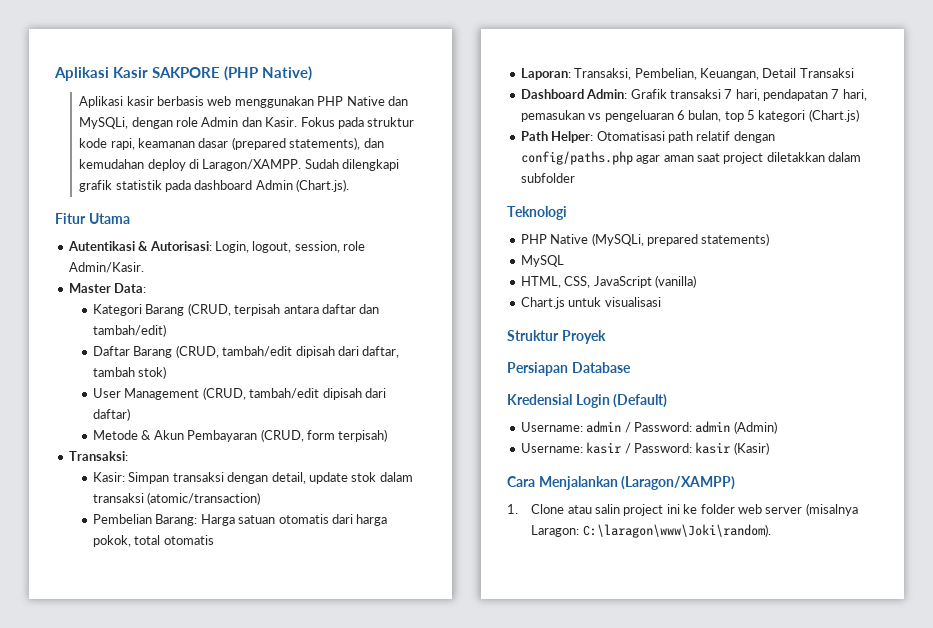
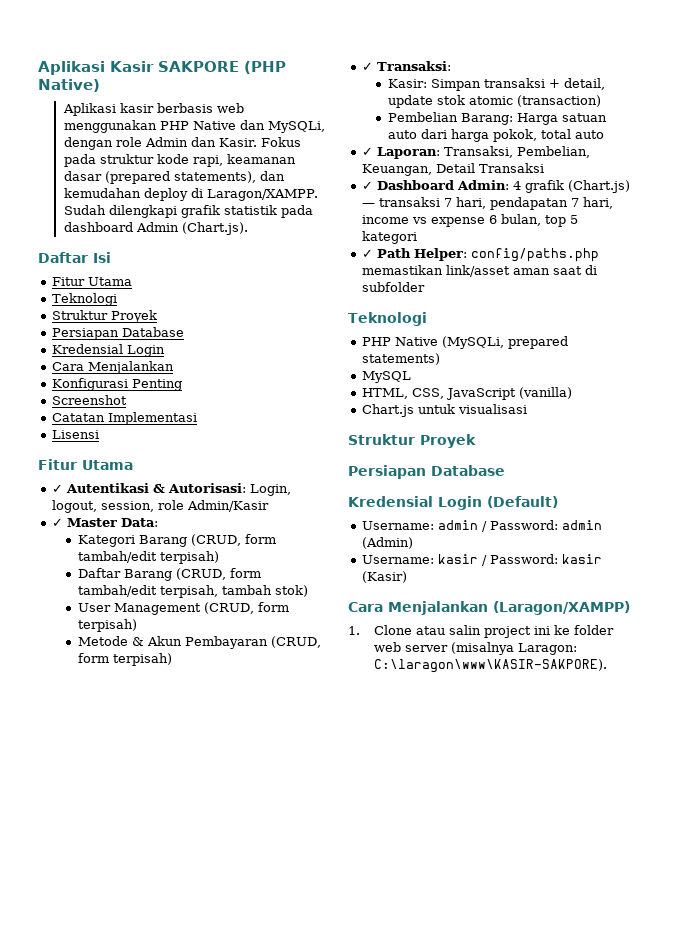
+ Daftar Isi
  Fitur Utama
- Autentikasi & Autorisasi: Login, logout, session, role Admin/Kasir.
- Master Data:
+ Teknologi
+ Struktur Proyek
+ Persiapan Database
+ Kredensial Login
+ Cara Menjalankan
+ Konfigurasi Penting
+ Screenshot
+ Catatan Implementasi
+ Lisensi
+ Fitur Utama
+ ✓ Autentikasi & Autorisasi: Login, logout, session, role Admin/Kasir
+ ✓ Master Data:
- Kategori Barang (CRUD, terpisah antara daftar dan tambah/edit)
+ Kategori Barang (CRUD, form tambah/edit terpisah)
- Daftar Barang (CRUD, tambah/edit dipisah dari daftar, tambah stok)
+ Daftar Barang (CRUD, form tambah/edit terpisah, tambah stok)
- User Management (CRUD, tambah/edit dipisah dari daftar)
+ User Management (CRUD, form terpisah)
- Transaksi:
+ ✓ Transaksi:
- Kasir: Simpan transaksi dengan detail, update stok dalam transaksi (atomic/transaction)
+ Kasir: Simpan transaksi + detail, update stok atomic (transaction)
- Pembelian Barang: Harga satuan otomatis dari harga pokok, total otomatis
- Laporan: Transaksi, Pembelian, Keuangan, Detail Transaksi
+ Pembelian Barang: Harga satuan auto dari harga pokok, total auto
+ ✓ Laporan: Transaksi, Pembelian, Keuangan, Detail Transaksi
- Dashboard Admin: Grafik transaksi 7 hari, pendapatan 7 hari, pemasukan vs pengeluaran 6 bulan, top 5 kategori (Chart.js)
- Path Helper: Otomatisasi path relatif dengan config/paths.php agar aman saat project diletakkan dalam subfolder
+ ✓ Dashboard Admin: 4 grafik (Chart.js) — transaksi 7 hari, pendapatan 7 hari, income vs expense 6 bulan, top 5 kategori
+ ✓ Path Helper: config/paths.php memastikan link/asset aman saat di subfolder
- 1. Clone atau salin project ini ke folder web server (misalnya Laragon: C:\laragon\www\Joki\random).
+ 1. Clone atau salin project ini ke folder web server (misalnya Laragon: C:\laragon\www\KASIR-SAKPORE).

